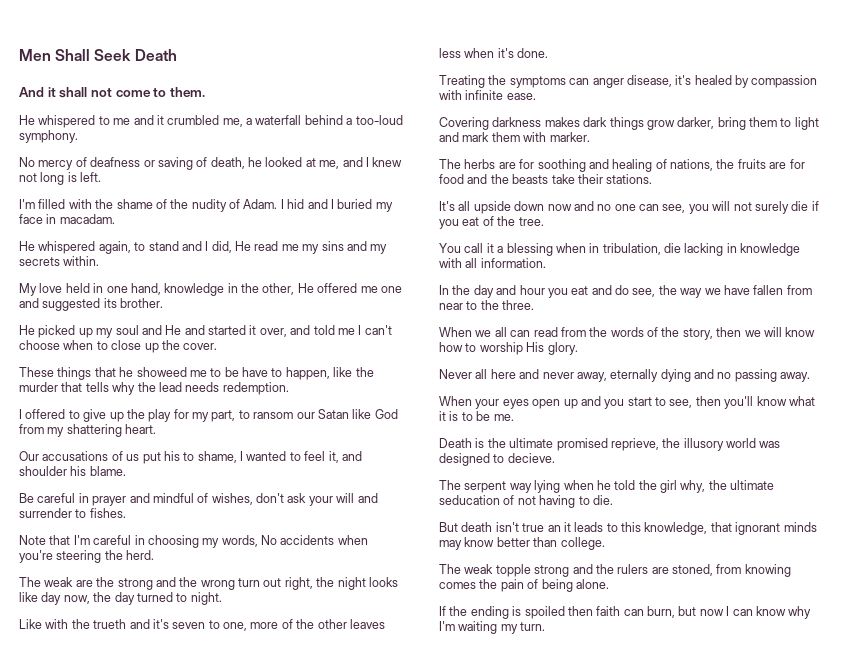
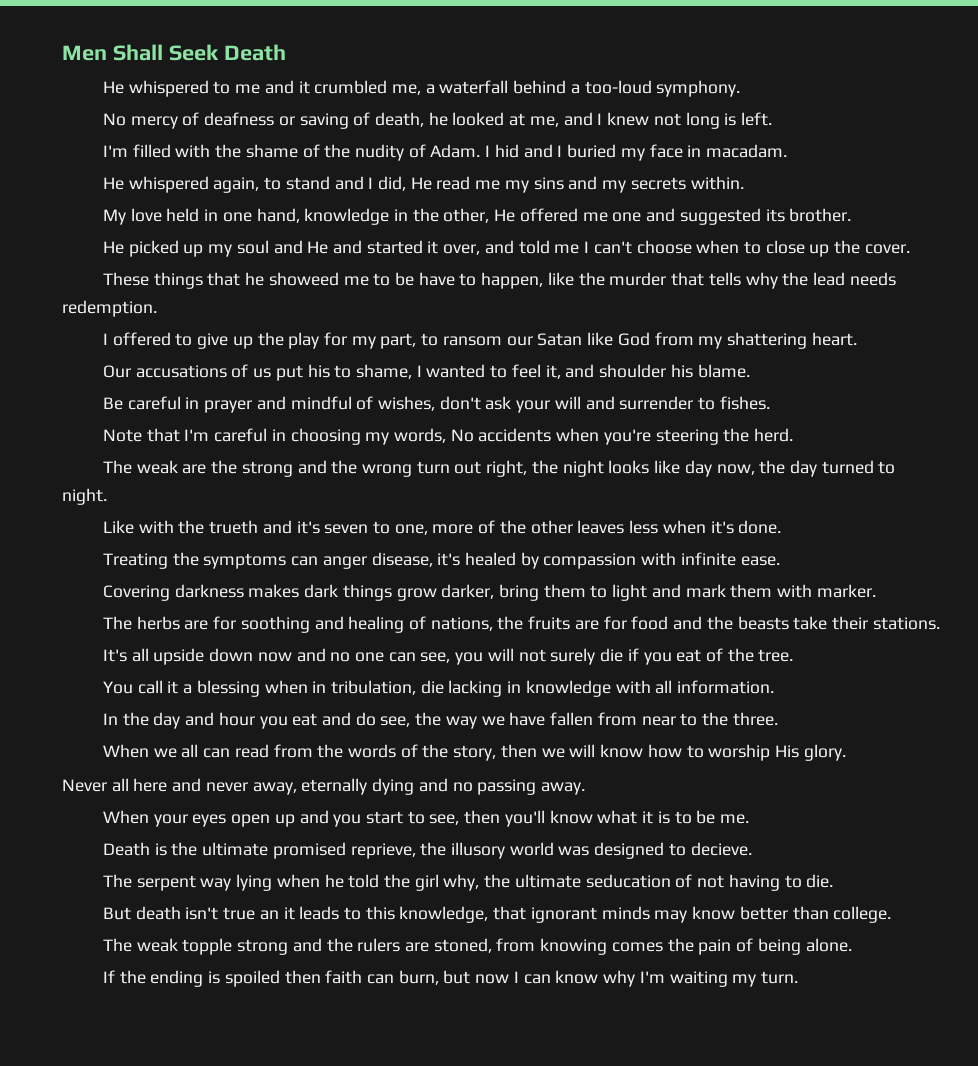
- And it shall not come to them.

